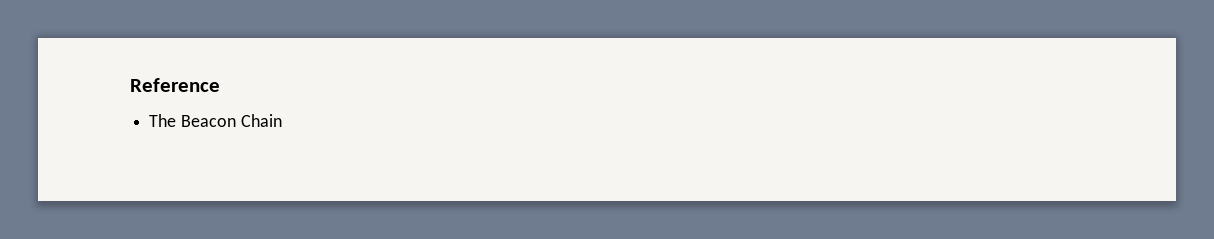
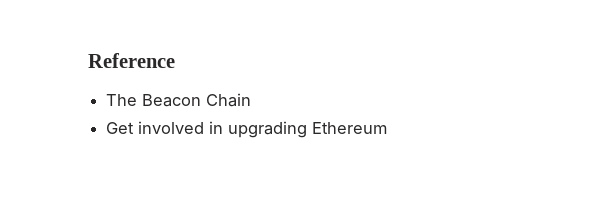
+ Get involved in upgrading Ethereum

